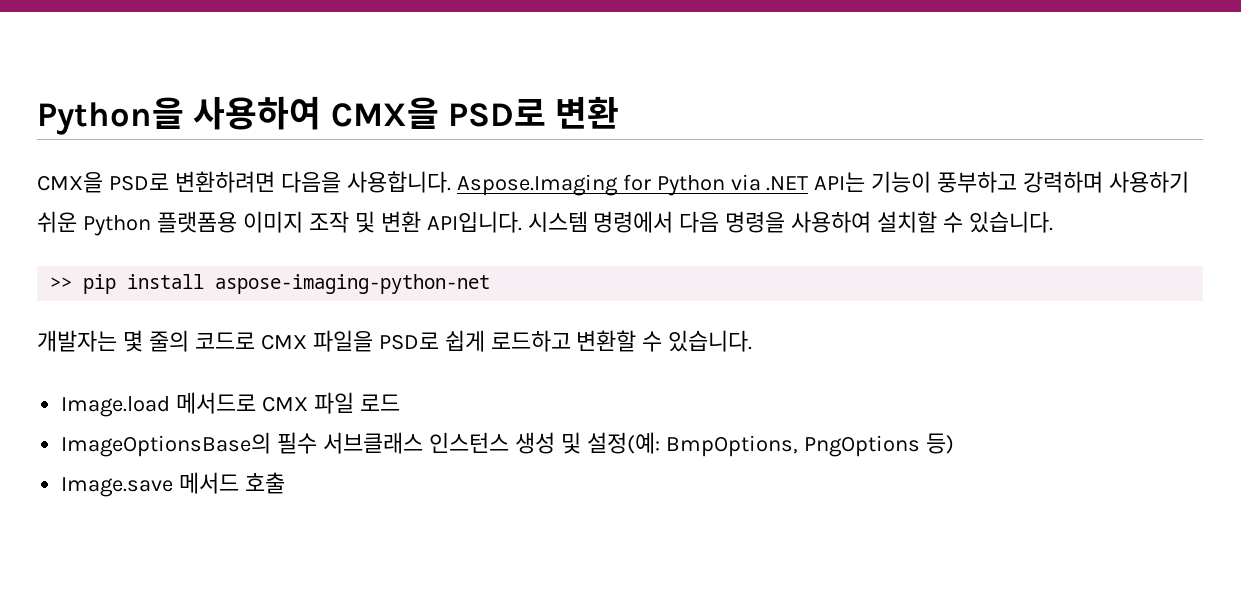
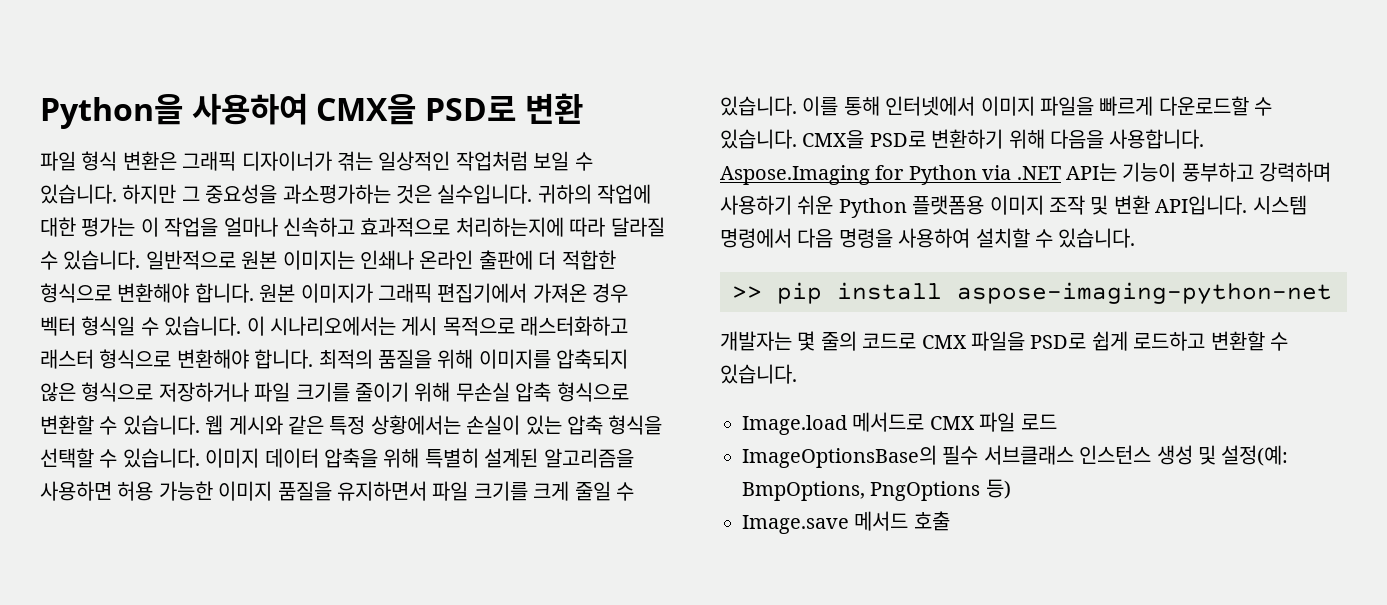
- CMX을 PSD로 변환하려면 다음을 사용합니다.
+ 파일 형식 변환은 그래픽 디자이너가 겪는 일상적인 작업처럼 보일 수 있습니다. 하지만 그 중요성을 과소평가하는 것은 실수입니다. 귀하의 작업에 대한 평가는 이 작업을 얼마나 신속하고 효과적으로 처리하는지에 따라 달라질 수 있습니다. 일반적으로 원본 이미지는 인쇄나 온라인 출판에 더 적합한 형식으로 변환해야 합니다. 원본 이미지가 그래픽 편집기에서 가져온 경우 벡터 형식일 수 있습니다. 이 시나리오에서는 게시 목적으로 래스터화하고 래스터 형식으로 변환해야 합니다. 최적의 품질을 위해 이미지를 압축되지 않은 형식으로 저장하거나 파일 크기를 줄이기 위해 무손실 압축 형식으로 변환할 수 있습니다. 웹 게시와 같은 특정 상황에서는 손실이 있는 압축 형식을 선택할 수 있습니다. 이미지 데이터 압축을 위해 특별히 설계된 알고리즘을 사용하면 허용 가능한 이미지 품질을 유지하면서 파일 크기를 크게 줄일 수 있습니다. 이를 통해 인터넷에서 이미지 파일을 빠르게 다운로드할 수 있습니다. CMX을 PSD로 변환하기 위해 다음을 사용합니다.

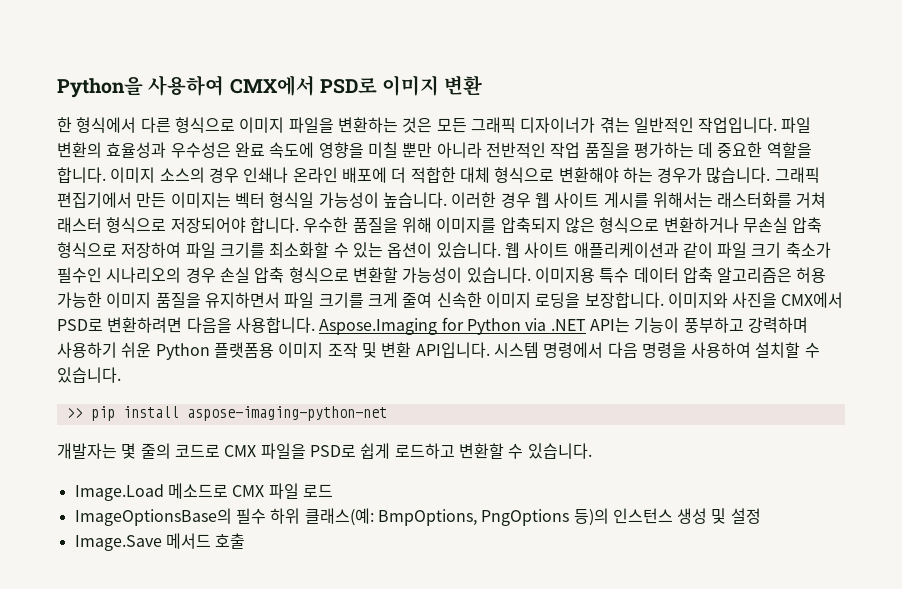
- Python을 사용하여 CMX을 PSD로 변환
- 파일 형식 변환은 그래픽 디자이너가 겪는 일상적인 작업처럼 보일 수 있습니다. 하지만 그 중요성을 과소평가하는 것은 실수입니다. 귀하의 작업에 대한 평가는 이 작업을 얼마나 신속하고 효과적으로 처리하는지에 따라 달라질 수 있습니다. 일반적으로 원본 이미지는 인쇄나 온라인 출판에 더 적합한 형식으로 변환해야 합니다. 원본 이미지가 그래픽 편집기에서 가져온 경우 벡터 형식일 수 있습니다. 이 시나리오에서는 게시 목적으로 래스터화하고 래스터 형식으로 변환해야 합니다. 최적의 품질을 위해 이미지를 압축되지 않은 형식으로 저장하거나 파일 크기를 줄이기 위해 무손실 압축 형식으로 변환할 수 있습니다. 웹 게시와 같은 특정 상황에서는 손실이 있는 압축 형식을 선택할 수 있습니다. 이미지 데이터 압축을 위해 특별히 설계된 알고리즘을 사용하면 허용 가능한 이미지 품질을 유지하면서 파일 크기를 크게 줄일 수 있습니다. 이를 통해 인터넷에서 이미지 파일을 빠르게 다운로드할 수 있습니다. CMX을 PSD로 변환하기 위해 다음을 사용합니다.
+ Python을 사용하여 CMX에서 PSD로 이미지 변환
+ 한 형식에서 다른 형식으로 이미지 파일을 변환하는 것은 모든 그래픽 디자이너가 겪는 일반적인 작업입니다. 파일 변환의 효율성과 우수성은 완료 속도에 영향을 미칠 뿐만 아니라 전반적인 작업 품질을 평가하는 데 중요한 역할을 합니다. 이미지 소스의 경우 인쇄나 온라인 배포에 더 적합한 대체 형식으로 변환해야 하는 경우가 많습니다. 그래픽 편집기에서 만든 이미지는 벡터 형식일 가능성이 높습니다. 이러한 경우 웹 사이트 게시를 위해서는 래스터화를 거쳐 래스터 형식으로 저장되어야 합니다. 우수한 품질을 위해 이미지를 압축되지 않은 형식으로 변환하거나 무손실 압축 형식으로 저장하여 파일 크기를 최소화할 수 있는 옵션이 있습니다. 웹 사이트 애플리케이션과 같이 파일 크기 축소가 필수인 시나리오의 경우 손실 압축 형식으로 변환할 가능성이 있습니다. 이미지용 특수 데이터 압축 알고리즘은 허용 가능한 이미지 품질을 유지하면서 파일 크기를 크게 줄여 신속한 이미지 로딩을 보장합니다. 이미지와 사진을 CMX에서 PSD로 변환하려면 다음을 사용합니다.
- Image.load 메서드로 CMX 파일 로드
+ Image.Load 메소드로 CMX 파일 로드
- ImageOptionsBase의 필수 서브클래스 인스턴스 생성 및 설정(예: BmpOptions, PngOptions 등)
- Image.save 메서드 호출
+ ImageOptionsBase의 필수 하위 클래스(예: BmpOptions, PngOptions 등)의 인스턴스 생성 및 설정
+ Image.Save 메서드 호출

